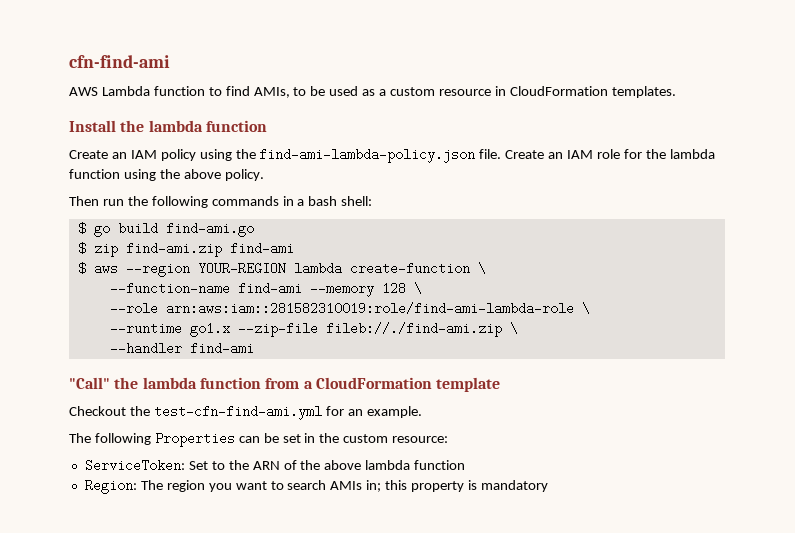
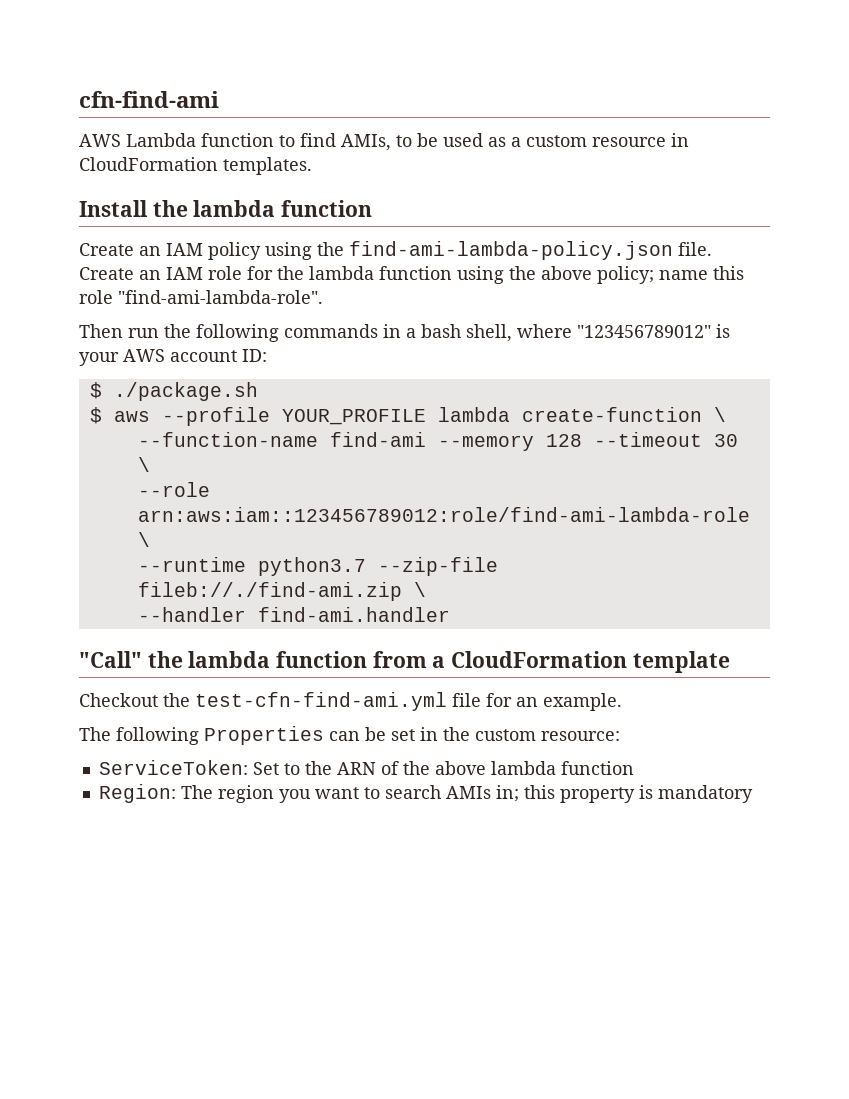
- Create an IAM role for the lambda function using the above policy.
+ Create an IAM role for the lambda function using the above policy; name this role "find-ami-lambda-role".
- Then run the following commands in a bash shell:
- $ go build find-ami.go
- $ zip find-ami.zip find-ami
+ Then run the following commands in a bash shell, where "123456789012" is your AWS account ID:
+ $ ./package.sh
- $ aws --region YOUR-REGION lambda create-function \
+ $ aws --profile YOUR_PROFILE lambda create-function \
- --function-name find-ami --memory 128 \
+ --function-name find-ami --memory 128 --timeout 30 \
- --role arn:aws:iam::281582310019:role/find-ami-lambda-role \
+ --role arn:aws:iam::123456789012:role/find-ami-lambda-role \
- --runtime go1.x --zip-file fileb://./find-ami.zip \
+ --runtime python3.7 --zip-file fileb://./find-ami.zip \
- --handler find-ami
+ --handler find-ami.handler
- Checkout the test-cfn-find-ami.yml for an example.
+ Checkout the test-cfn-find-ami.yml file for an example.

